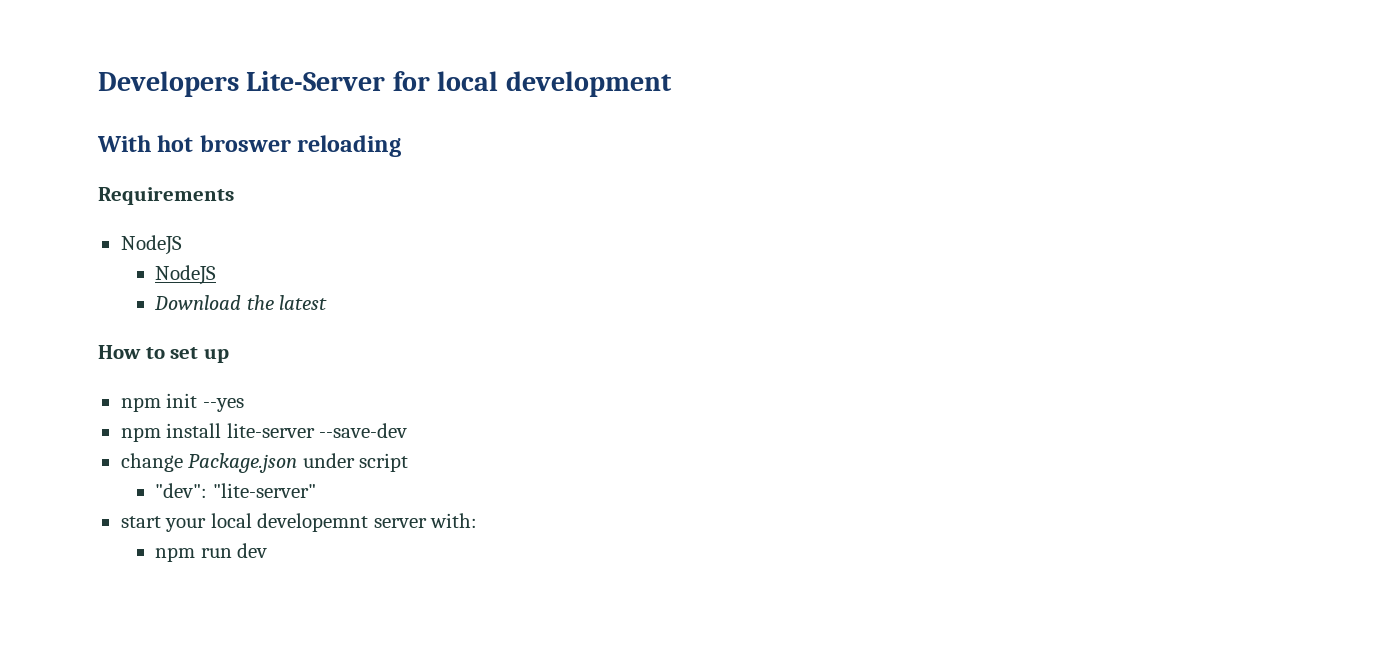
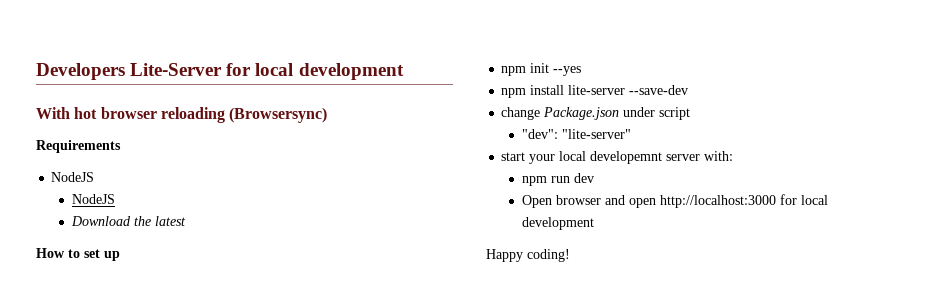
- With hot broswer reloading
+ With hot browser reloading (Browsersync)
+ Open browser and open http://localhost:3000 for local development
+ Happy coding!

